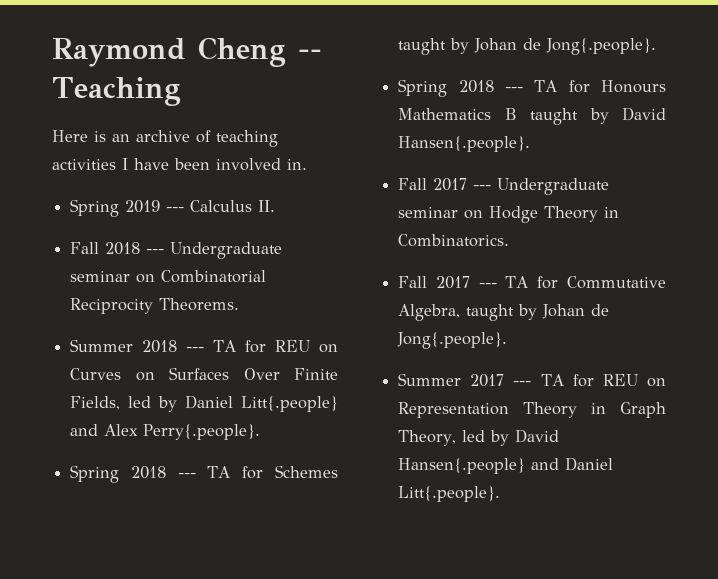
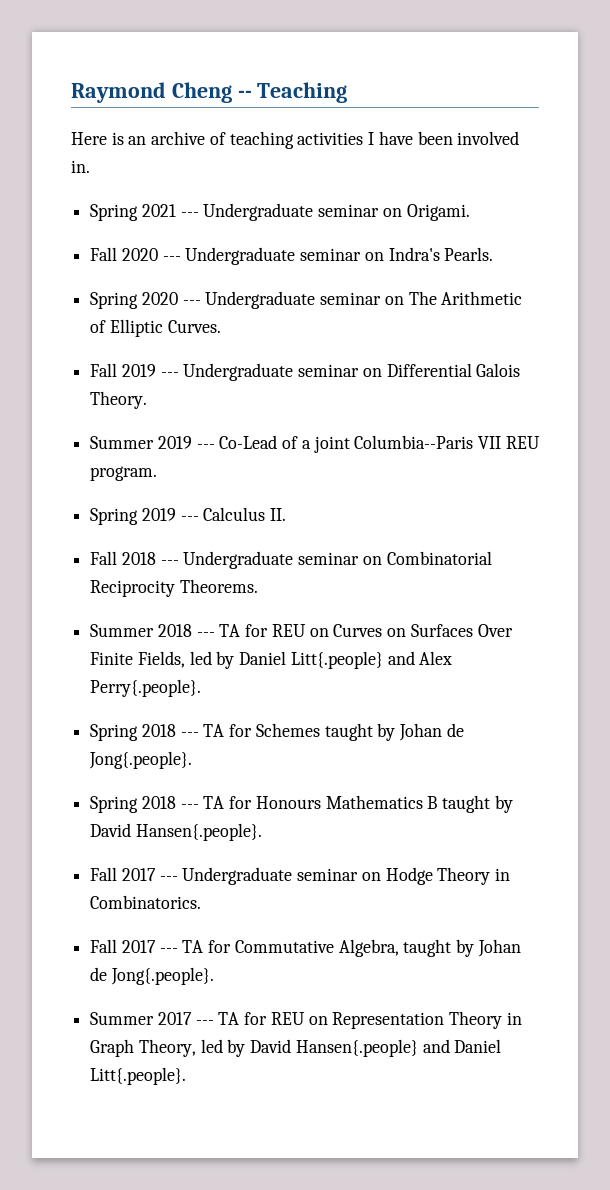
+ Spring 2021 --- Undergraduate seminar on Origami.
+ Fall 2020 --- Undergraduate seminar on Indra's Pearls.
+ Spring 2020 --- Undergraduate seminar on The Arithmetic of Elliptic Curves.
+ Fall 2019 --- Undergraduate seminar on Differential Galois Theory.
+ Summer 2019 --- Co-Lead of a joint Columbia--Paris VII REU program.

